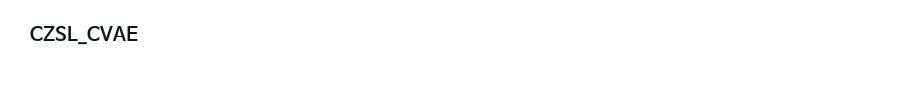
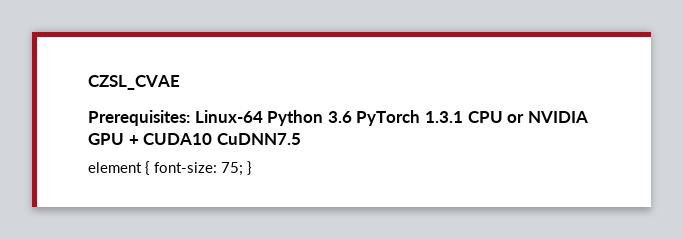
+ Prerequisites: Linux-64 Python 3.6 PyTorch 1.3.1 CPU or NVIDIA GPU + CUDA10 CuDNN7.5
+ element { font-size: 75; }

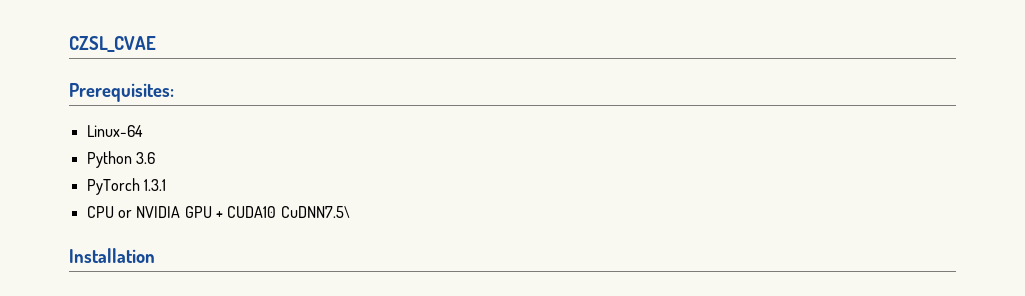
- Prerequisites: Linux-64 Python 3.6 PyTorch 1.3.1 CPU or NVIDIA GPU + CUDA10 CuDNN7.5
- element { font-size: 75; }
+ Prerequisites:
+ Linux-64
+ Python 3.6
+ PyTorch 1.3.1
+ CPU or NVIDIA GPU + CUDA10 CuDNN7.5\
+ Installation

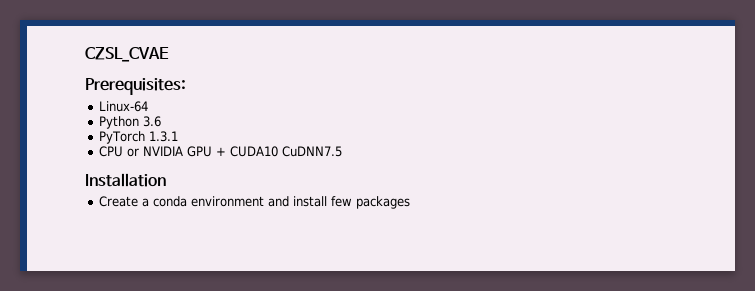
- CPU or NVIDIA GPU + CUDA10 CuDNN7.5\
+ CPU or NVIDIA GPU + CUDA10 CuDNN7.5
+ Create a conda environment and install few packages

